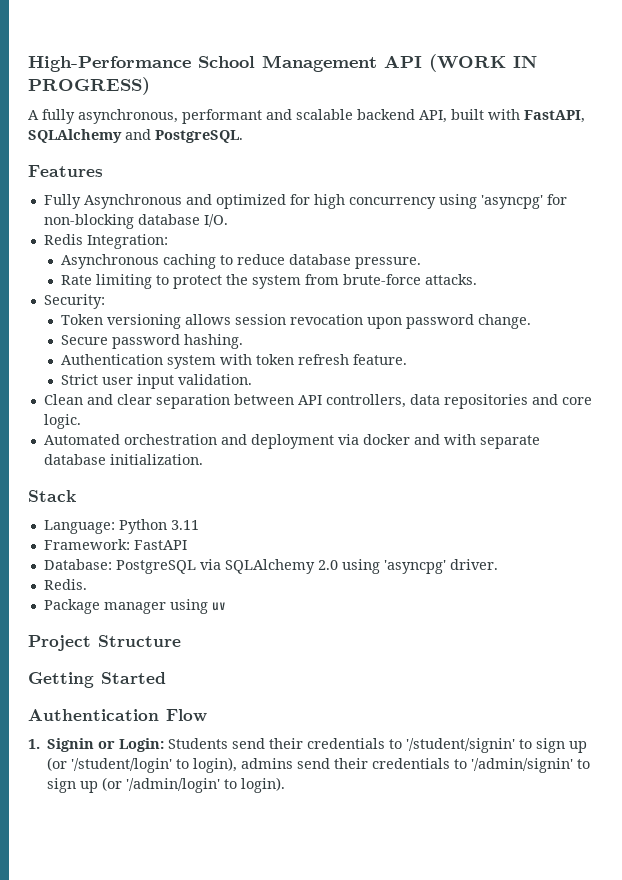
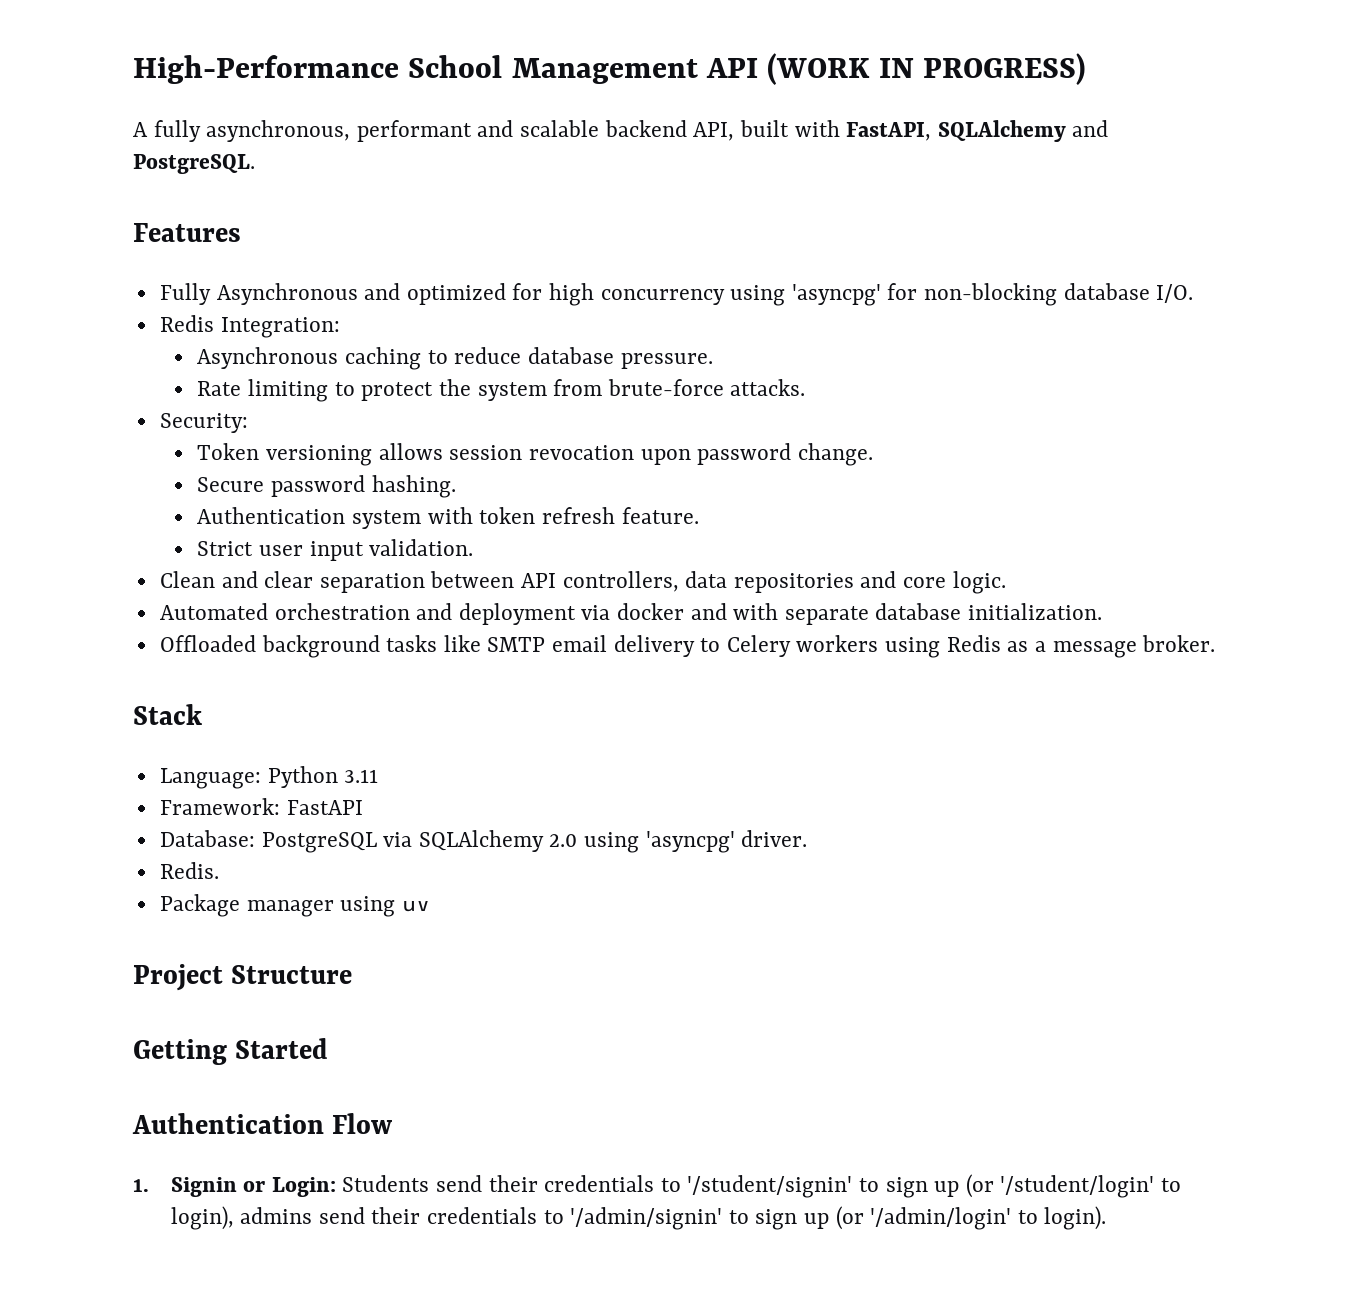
+ Offloaded background tasks like SMTP email delivery to Celery workers using Redis as a message broker.

